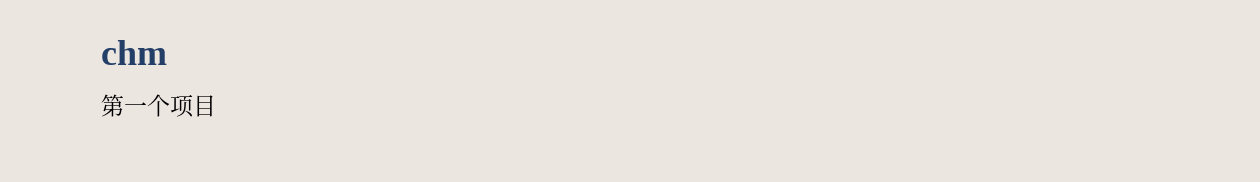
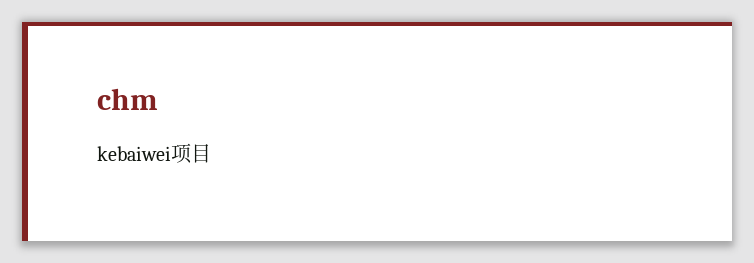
- 第一个项目
+ kebaiwei项目

